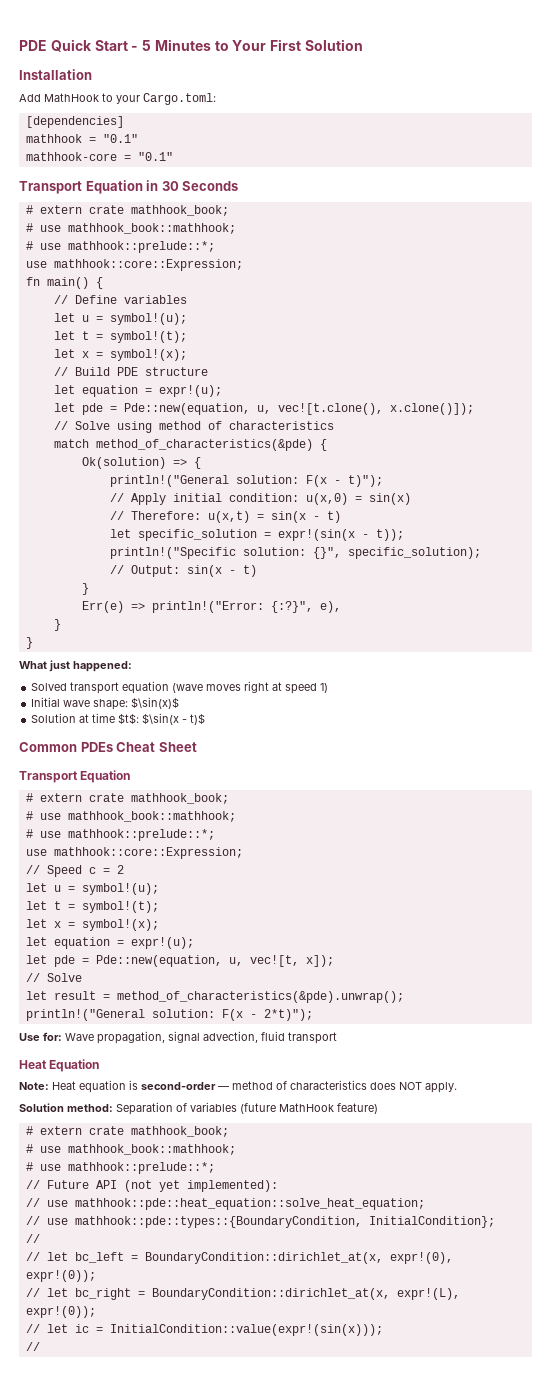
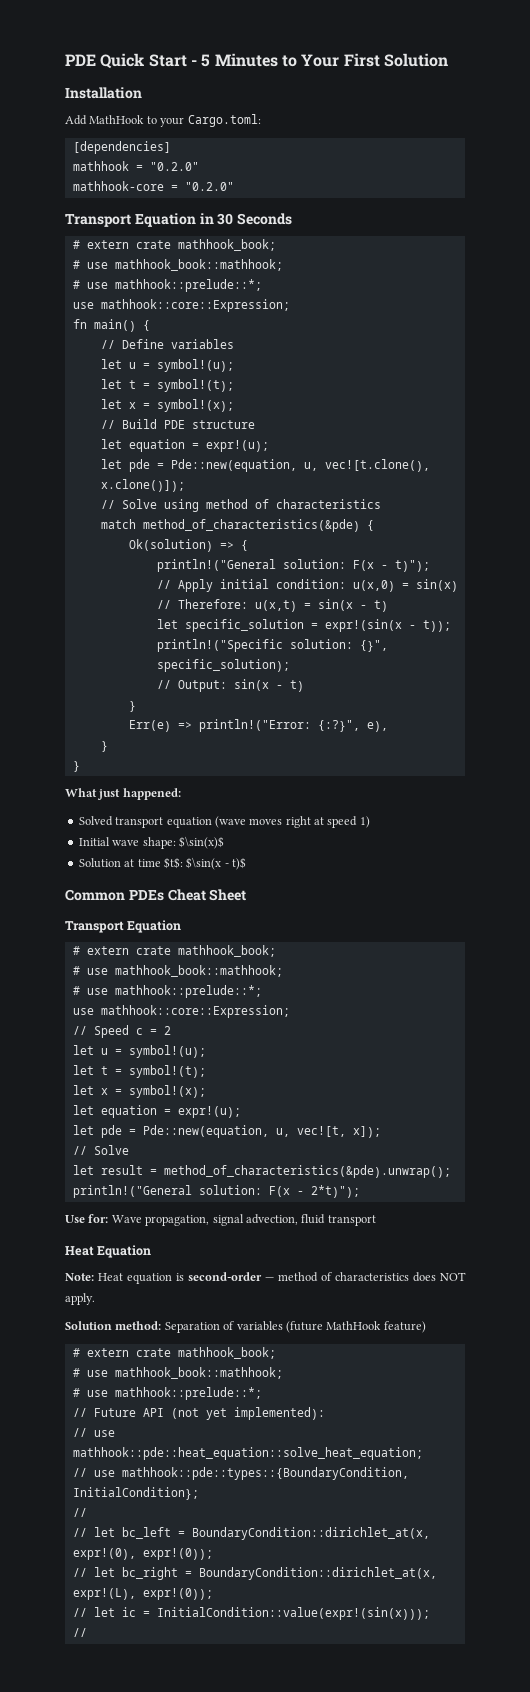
- mathhook = "0.1"
+ mathhook = "0.2.0"
- mathhook-core = "0.1"
+ mathhook-core = "0.2.0"

